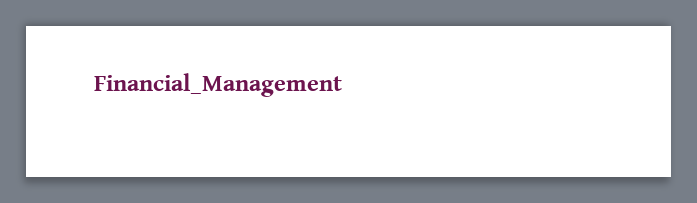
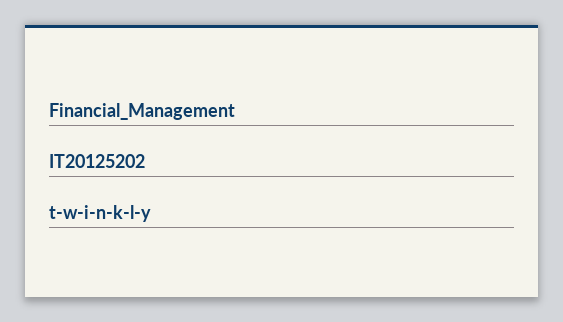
+ IT20125202
+ t-w-i-n-k-l-y

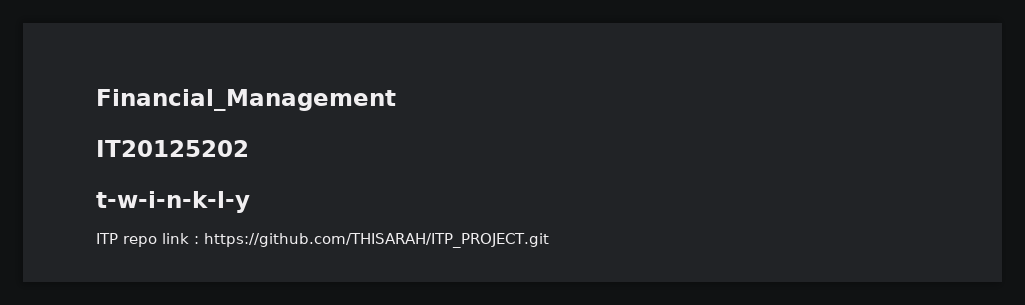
+ ITP repo link : https://github.com/THISARAH/ITP_PROJECT.git

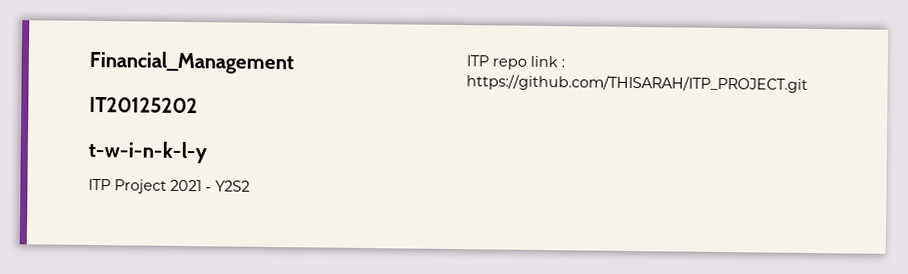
+ ITP Project 2021 - Y2S2

